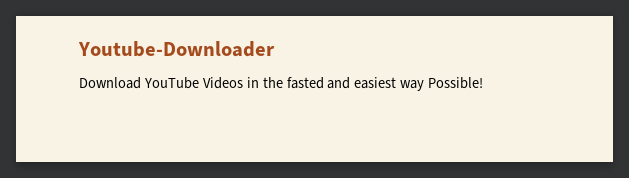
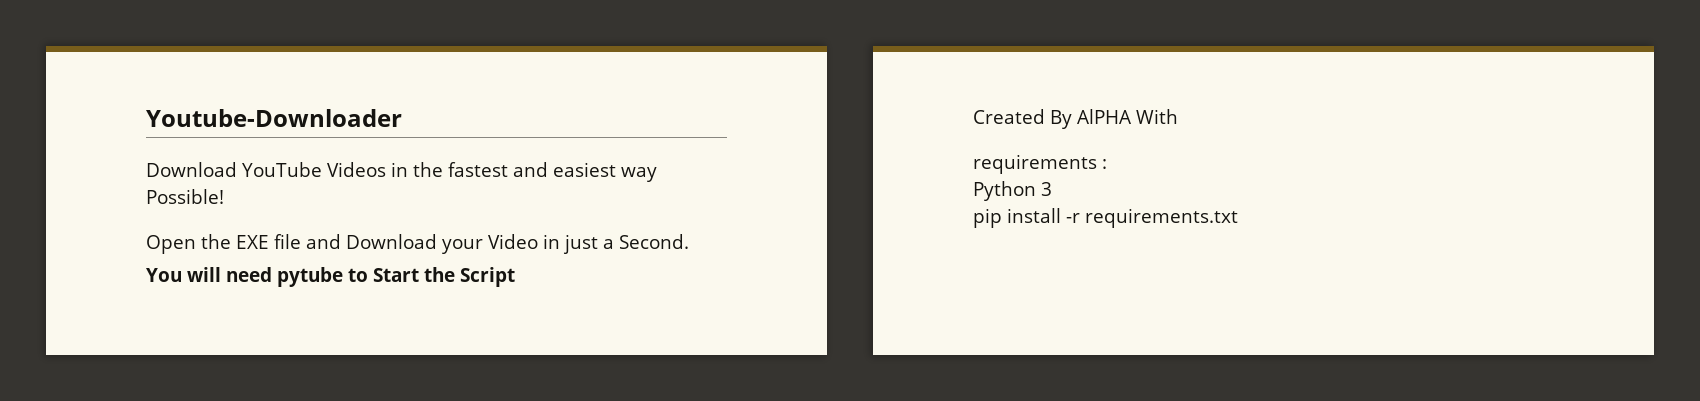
- Download YouTube Videos in the fasted and easiest way Possible!
+ Download YouTube Videos in the fastest and easiest way Possible!
+ Open the EXE file and Download your Video in just a Second.
+ You will need pytube to Start the Script
+ Created By AlPHA With
+ requirements :
+ Python 3
+ pip install -r requirements.txt

